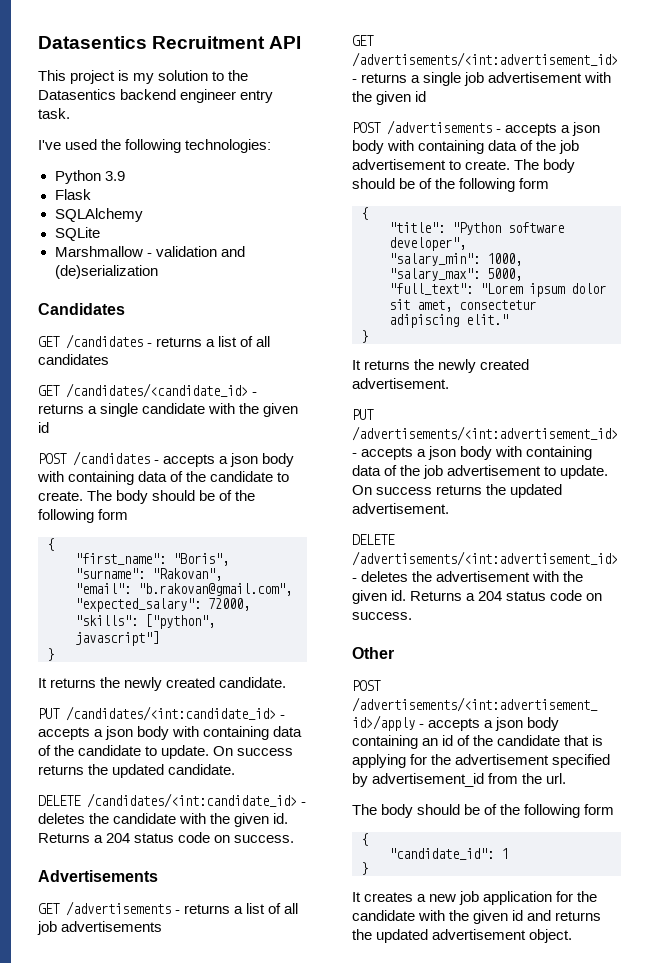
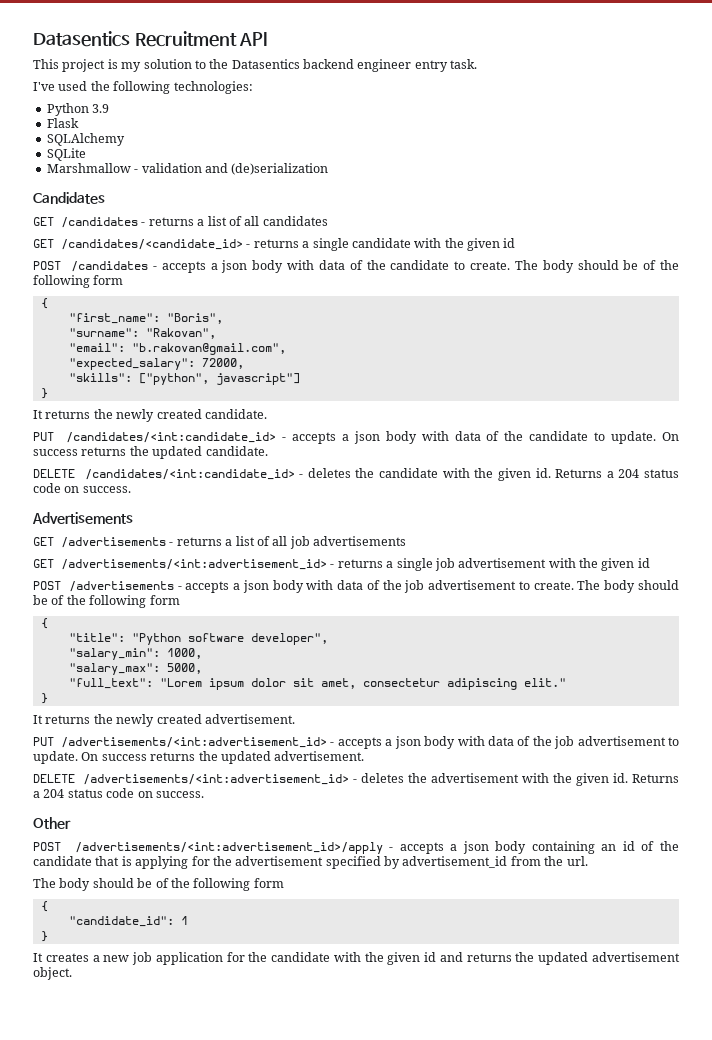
- POST /candidates - accepts a json body with containing data of the candidate to create.
+ POST /candidates - accepts a json body with data of the candidate to create.
- PUT /candidates/<int:candidate_id> - accepts a json body with containing data of the candidate to update.
+ PUT /candidates/<int:candidate_id> - accepts a json body with data of the candidate to update.
- POST /advertisements - accepts a json body with containing data of the job advertisement to create.
+ POST /advertisements - accepts a json body with data of the job advertisement to create.
- PUT /advertisements/<int:advertisement_id> - accepts a json body with containing data of the job advertisement to update.
+ PUT /advertisements/<int:advertisement_id> - accepts a json body with data of the job advertisement to update.

